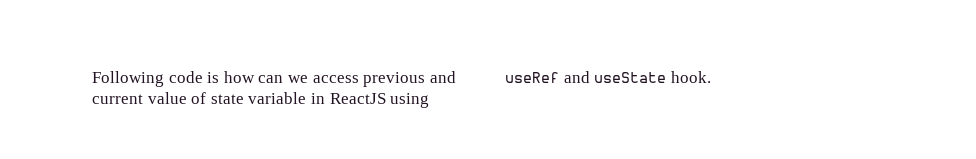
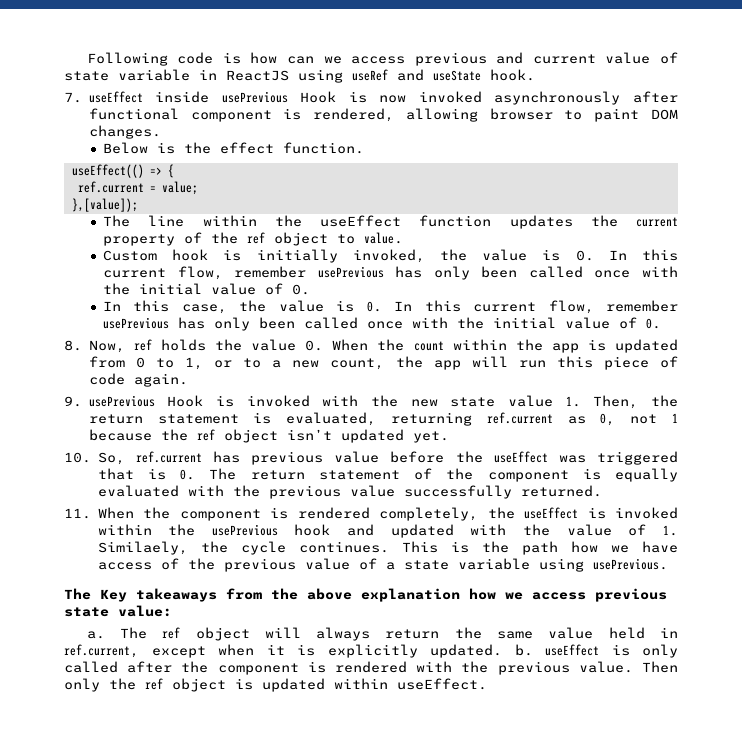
+ 7. useEffect inside usePrevious Hook is now invoked asynchronously after functional component is rendered, allowing browser to paint DOM changes.
+ Below is the effect function.
+ useEffect(() => {
+ ref.current = value;
+ },[value]);
+ The line within the useEffect function updates the current property of the ref object to value.
+ Custom hook is initially invoked, the value is 0. In this current flow, remember usePrevious has only been called once with the initial value of 0.
+ In this case, the value is 0. In this current flow, remember usePrevious has only been called once with the initial value of 0.
+ 8. Now, ref holds the value 0. When the count within the app is updated from 0 to 1, or to a new count, the app will run this piece of code again.
+ 9. usePrevious Hook is invoked with the new state value 1. Then, the return statement is evaluated, returning ref.current as 0, not 1 because the ref object isn’t updated yet.
+ 10. So, ref.current has previous value before the useEffect was triggered that is 0. The return statement of the component is equally evaluated with the previous value successfully returned.
+ 11. When the component is rendered completely, the useEffect is invoked within the usePrevious hook and updated with the value of 1. Similaely, the cycle continues. This is the path how we have access of the previous value of a state variable using usePrevious.
+ The Key takeaways from the above explanation how we access previous state value:
+ a. The ref object will always return the same value held in ref.current, except when it is explicitly updated. b. useEffect is only called after the component is rendered with the previous value. Then only the ref object is updated within useEffect.

